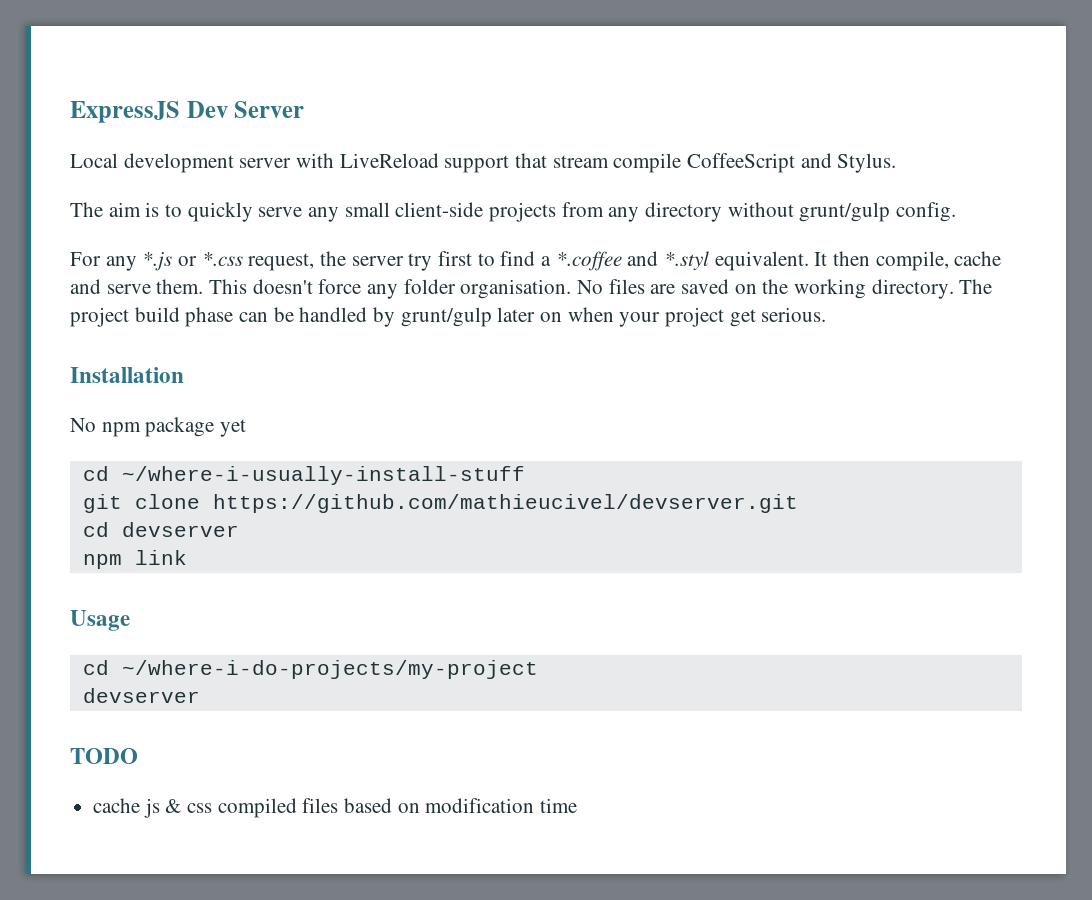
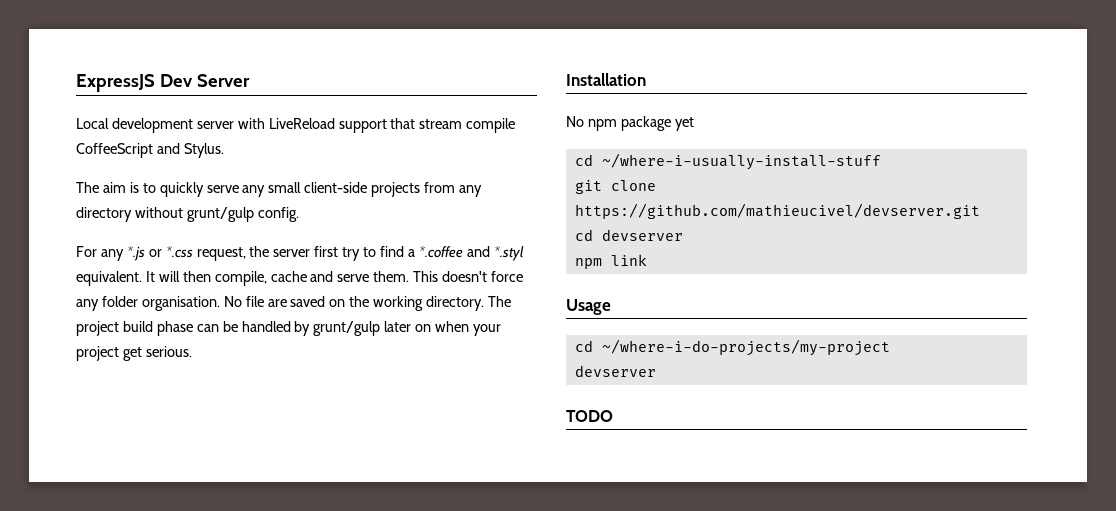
- For any *.js or *.css request, the server try first to find a *.coffee and *.styl equivalent.
+ For any *.js or *.css request, the server first try to find a *.coffee and *.styl equivalent.
- It then compile, cache and serve them.
+ It will then compile, cache and serve them.
- No files are saved on the working directory.
+ No file are saved on the working directory.
- cache js & css compiled files based on modification time

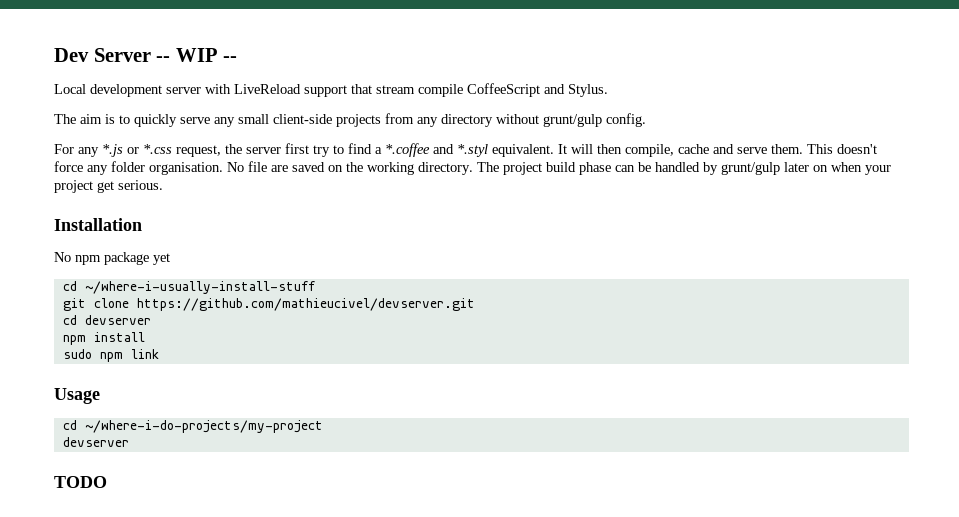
- ExpressJS Dev Server
+ Dev Server -- WIP --
- npm link
+ npm install
+ sudo npm link

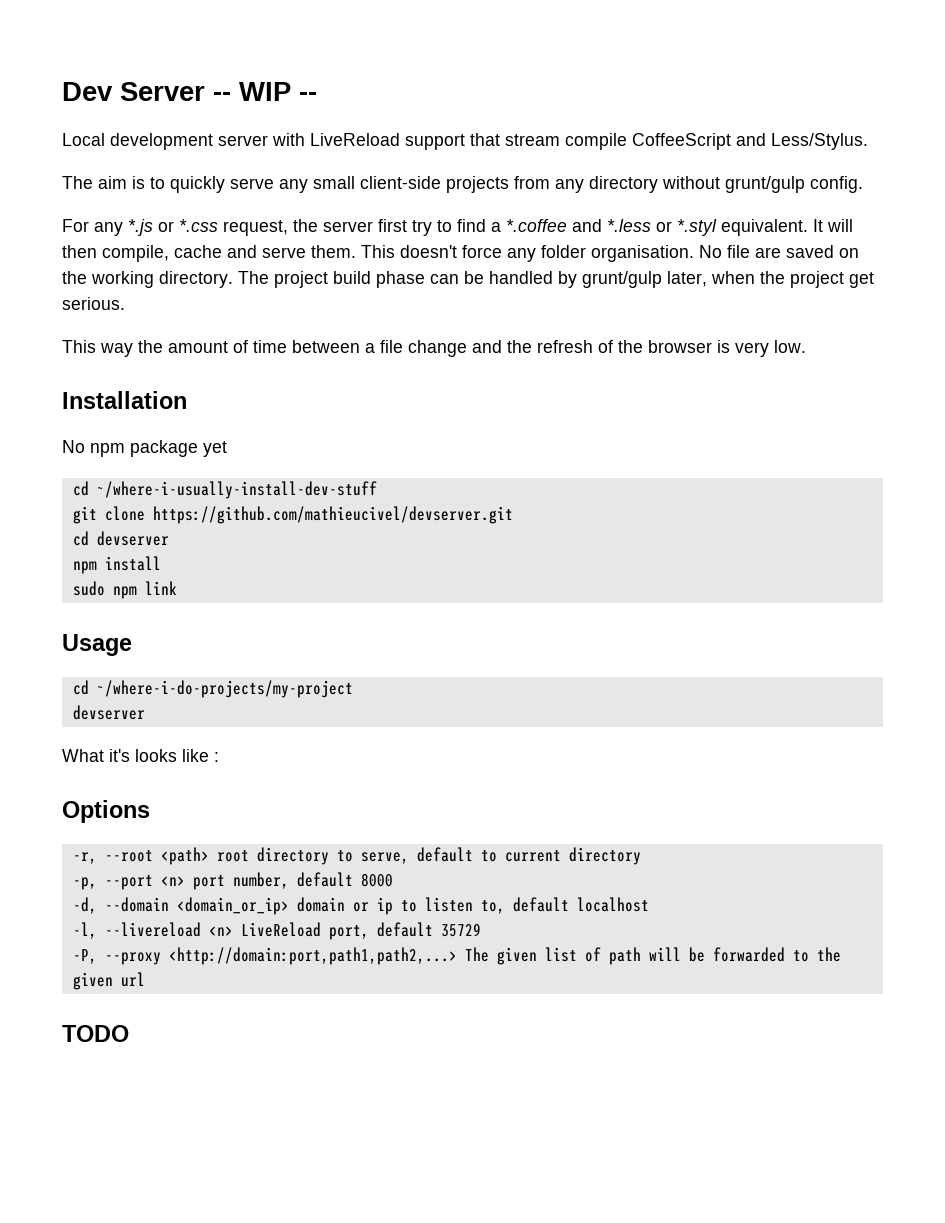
- Local development server with LiveReload support that stream compile CoffeeScript and Stylus.
+ Local development server with LiveReload support that stream compile CoffeeScript and Less/Stylus.
- For any *.js or *.css request, the server first try to find a *.coffee and *.styl equivalent.
+ For any *.js or *.css request, the server first try to find a *.coffee and *.less or *.styl equivalent.
- The project build phase can be handled by grunt/gulp later on when your project get serious.
+ The project build phase can be handled by grunt/gulp later, when the project get serious.
+ This way the amount of time between a file change and the refresh of the browser is very low.
- cd ~/where-i-usually-install-stuff
+ cd ~/where-i-usually-install-dev-stuff
+ What it's looks like :
+ Options
+ -r, --root <path> root directory to serve, default to current directory
+ -p, --port <n> port number, default 8000
+ -d, --domain <domain_or_ip> domain or ip to listen to, default localhost
+ -l, --livereload <n> LiveReload port, default 35729
+ -P, --proxy <http://domain:port,path1,path2,...> The given list of path will be forwarded to the given url

